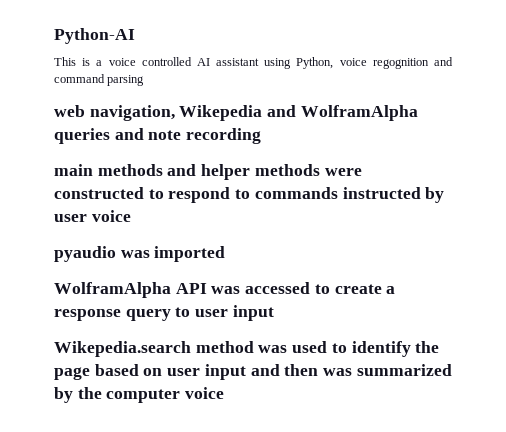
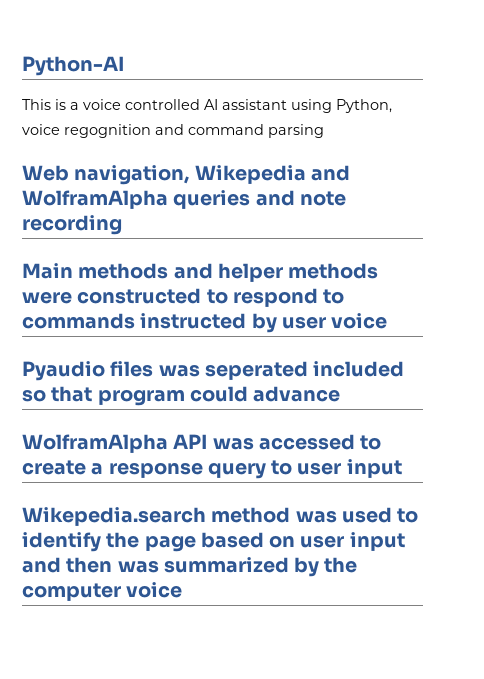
- web navigation, Wikepedia and WolframAlpha queries and note recording
+ Web navigation, Wikepedia and WolframAlpha queries and note recording
- main methods and helper methods were constructed to respond to commands instructed by user voice
+ Main methods and helper methods were constructed to respond to commands instructed by user voice
- pyaudio was imported
+ Pyaudio files was seperated included so that program could advance

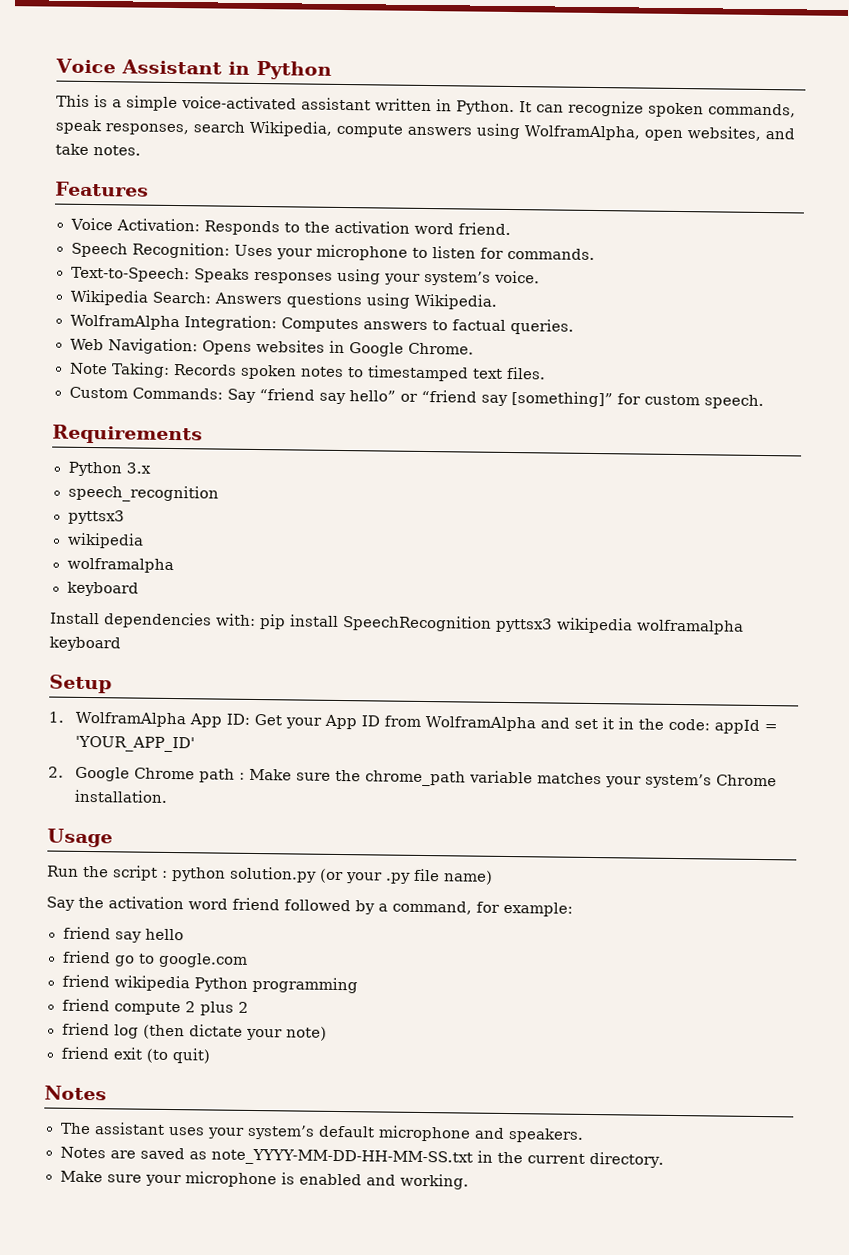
- Python-AI
+ Voice Assistant in Python
- This is a voice controlled AI assistant using Python, voice regognition and command parsing
- Web navigation, Wikepedia and WolframAlpha queries and note recording
- Main methods and helper methods were constructed to respond to commands instructed by user voice
- Pyaudio files was seperated included so that program could advance
- WolframAlpha API was accessed to create a response query to user input
- Wikepedia.search method was used to identify the page based on user input and then was summarized by the computer voice
+ This is a simple voice-activated assistant written in Python. It can recognize spoken commands, speak responses, search Wikipedia, compute answers using WolframAlpha, open websites, and take notes.
+ Features
+ Voice Activation: Responds to the activation word friend.
+ Speech Recognition: Uses your microphone to listen for commands.
+ Text-to-Speech: Speaks responses using your system’s voice.
+ Wikipedia Search: Answers questions using Wikipedia.
+ WolframAlpha Integration: Computes answers to factual queries.
+ Web Navigation: Opens websites in Google Chrome.
+ Note Taking: Records spoken notes to timestamped text files.
+ Custom Commands: Say “friend say hello” or “friend say [something]” for custom speech.
+ Requirements
+ Python 3.x
+ speech_recognition
+ pyttsx3
+ wikipedia
+ wolframalpha
+ keyboard
+ Install dependencies with: pip install SpeechRecognition pyttsx3 wikipedia wolframalpha keyboard
+ Setup
+ 1. WolframAlpha App ID: Get your App ID from WolframAlpha and set it in the code: appId = 'YOUR_APP_ID'
+ 2. Google Chrome path : Make sure the chrome_path variable matches your system’s Chrome installation.
+ Usage
+ Run the script : python solution.py (or your .py file name)
+ Say the activation word friend followed by a command, for example:
+ friend say hello
+ friend go to google.com
+ friend wikipedia Python programming
+ friend compute 2 plus 2
+ friend log (then dictate your note)
+ friend exit (to quit)
+ Notes
+ The assistant uses your system’s default microphone and speakers.
+ Notes are saved as note_YYYY-MM-DD-HH-MM-SS.txt in the current directory.
+ Make sure your microphone is enabled and working.

